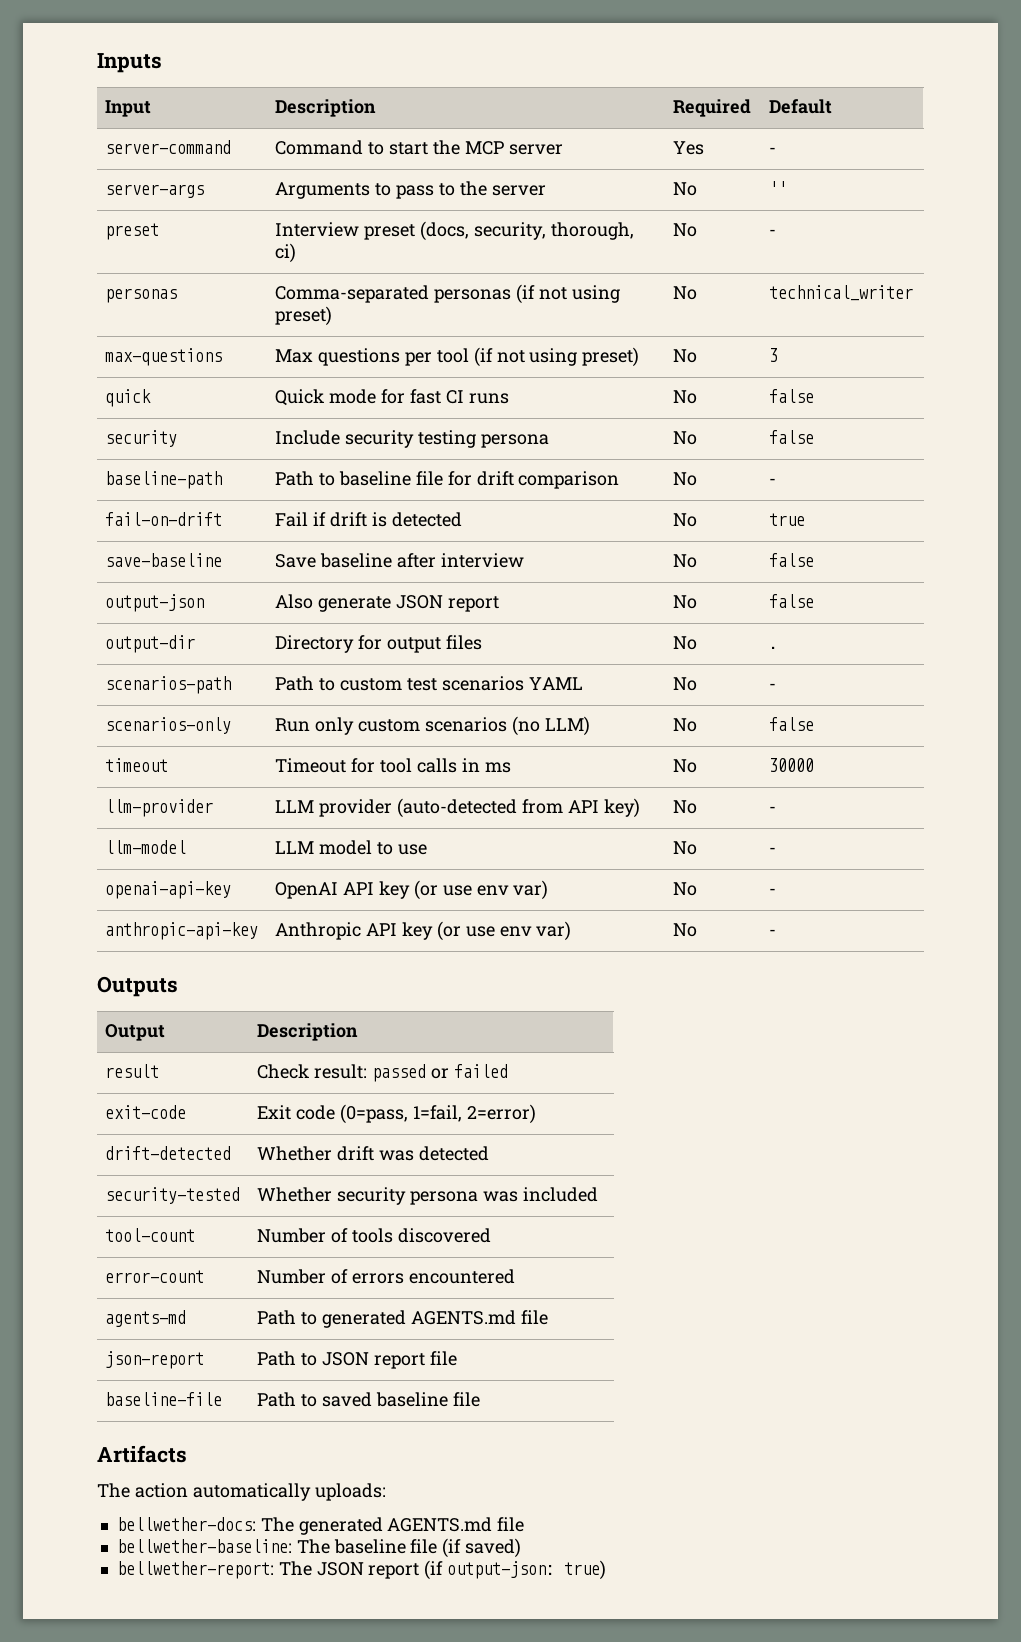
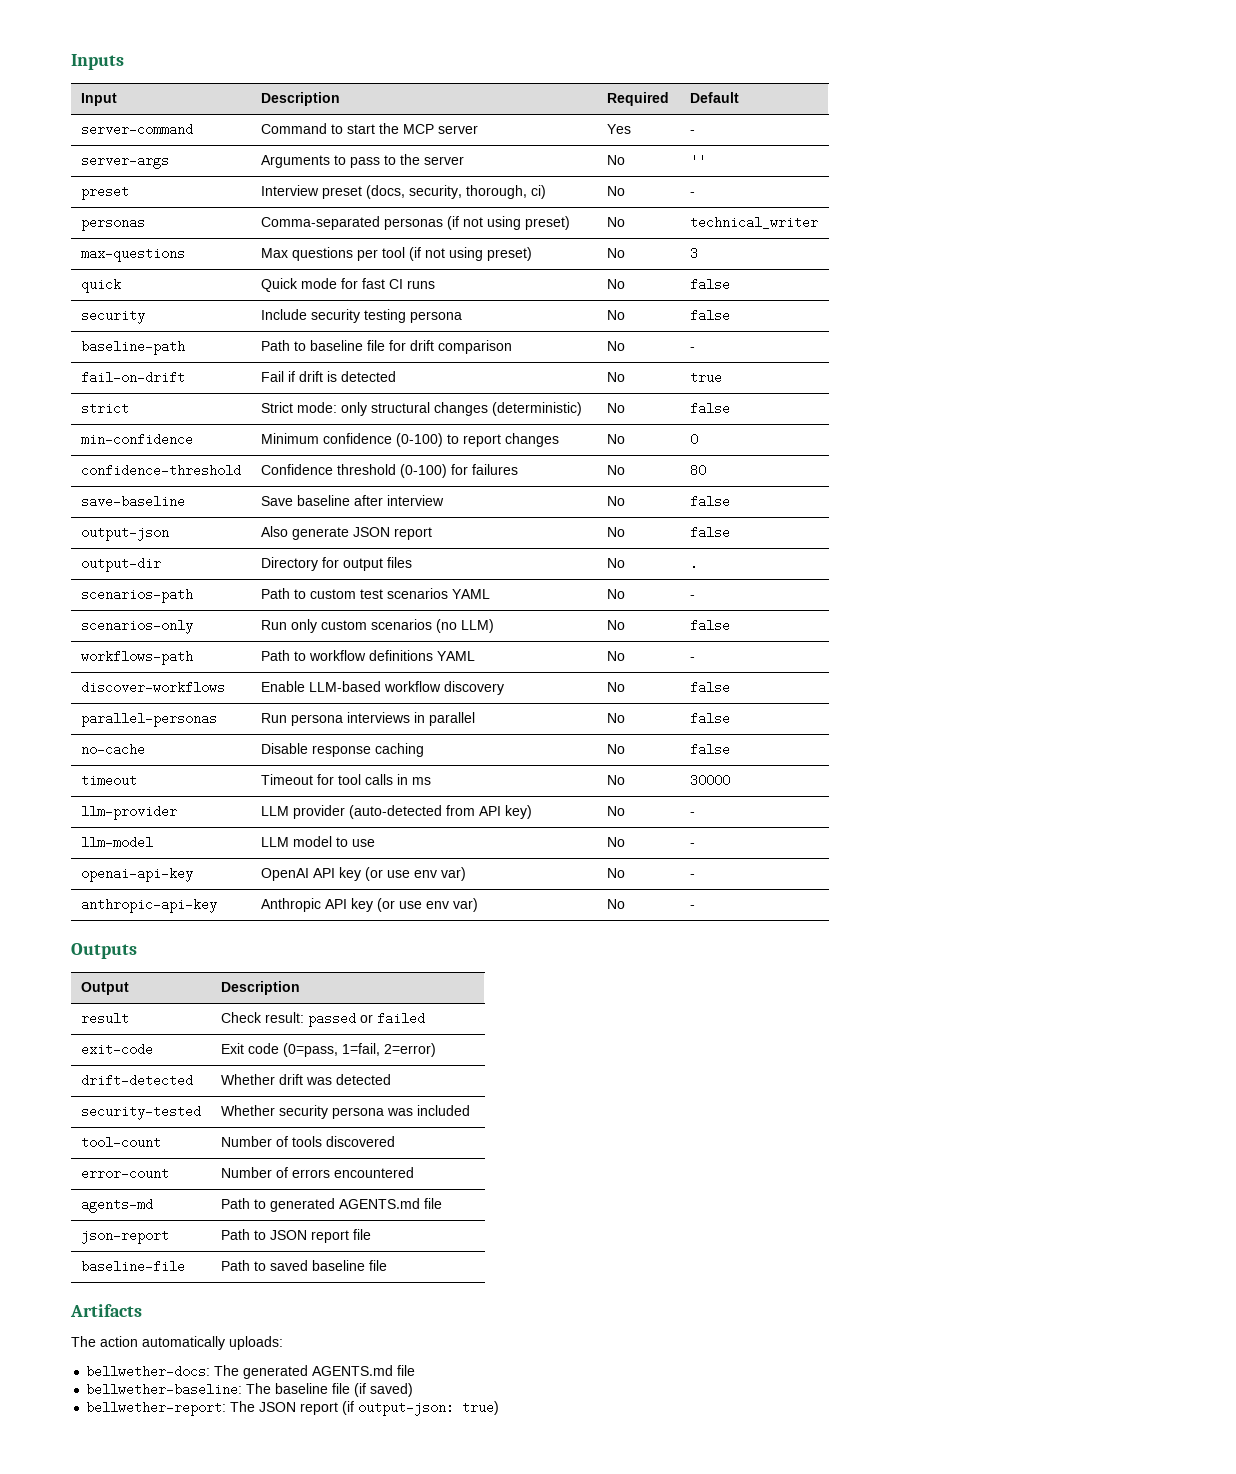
+ strict | Strict mode: only structural changes (deterministic) | No | false
+ min-confidence | Minimum confidence (0-100) to report changes | No | 0
+ confidence-threshold | Confidence threshold (0-100) for failures | No | 80
+ workflows-path | Path to workflow definitions YAML | No | -
+ discover-workflows | Enable LLM-based workflow discovery | No | false
+ parallel-personas | Run persona interviews in parallel | No | false
+ no-cache | Disable response caching | No | false

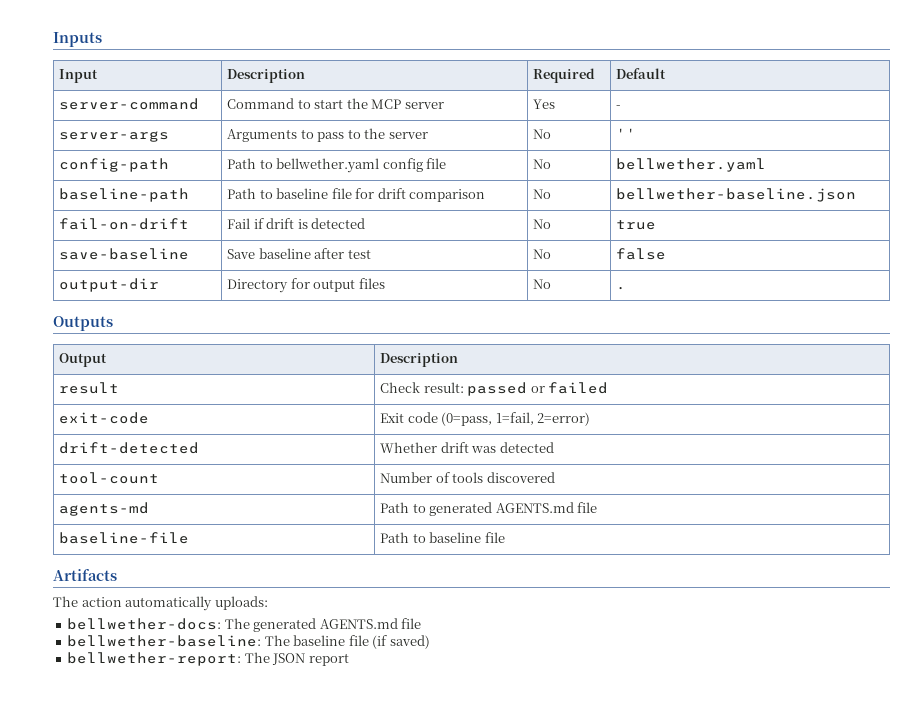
- preset | Interview preset (docs, security, thorough, ci) | No | -
- personas | Comma-separated personas (if not using preset) | No | technical_writer
- max-questions | Max questions per tool (if not using preset) | No | 3
- quick | Quick mode for fast CI runs | No | false
- security | Include security testing persona | No | false
+ config-path | Path to bellwether.yaml config file | No | bellwether.yaml
- baseline-path | Path to baseline file for drift comparison | No | -
+ baseline-path | Path to baseline file for drift comparison | No | bellwether-baseline.json
- strict | Strict mode: only structural changes (deterministic) | No | false
- min-confidence | Minimum confidence (0-100) to report changes | No | 0
- confidence-threshold | Confidence threshold (0-100) for failures | No | 80
- save-baseline | Save baseline after interview | No | false
- output-json | Also generate JSON report | No | false
+ save-baseline | Save baseline after test | No | false
- scenarios-path | Path to custom test scenarios YAML | No | -
- scenarios-only | Run only custom scenarios (no LLM) | No | false
- workflows-path | Path to workflow definitions YAML | No | -
- discover-workflows | Enable LLM-based workflow discovery | No | false
- parallel-personas | Run persona interviews in parallel | No | false
- no-cache | Disable response caching | No | false
- timeout | Timeout for tool calls in ms | No | 30000
- llm-provider | LLM provider (auto-detected from API key) | No | -
- llm-model | LLM model to use | No | -
- openai-api-key | OpenAI API key (or use env var) | No | -
- anthropic-api-key | Anthropic API key (or use env var) | No | -
- security-tested | Whether security persona was included
- error-count | Number of errors encountered
- json-report | Path to JSON report file
- baseline-file | Path to saved baseline file
+ baseline-file | Path to baseline file
- bellwether-report: The JSON report (if output-json: true)
+ bellwether-report: The JSON report

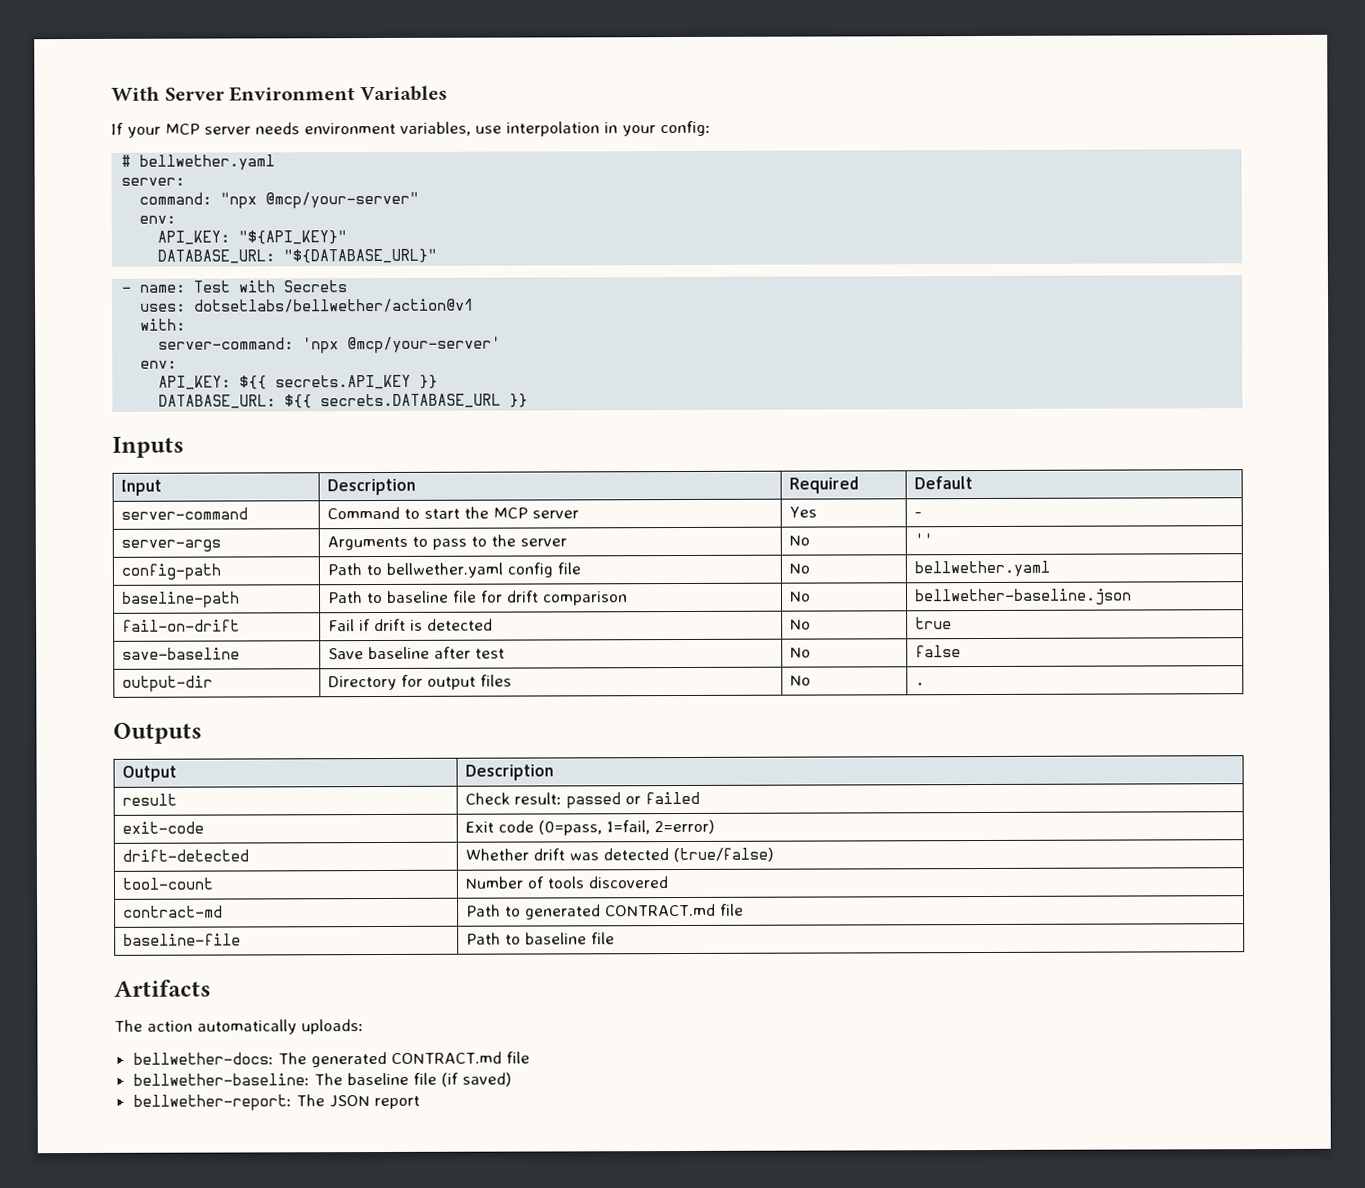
+ With Server Environment Variables
+ If your MCP server needs environment variables, use interpolation in your config:
+ # bellwether.yaml
+ server:
+ command: "npx @mcp/your-server"
+ env:
+ API_KEY: "${API_KEY}"
+ DATABASE_URL: "${DATABASE_URL}"
+ - name: Test with Secrets
+ uses: dotsetlabs/bellwether/action@v1
+ with:
+ server-command: 'npx @mcp/your-server'
+ env:
+ API_KEY: ${{ secrets.API_KEY }}
+ DATABASE_URL: ${{ secrets.DATABASE_URL }}
- drift-detected | Whether drift was detected
+ drift-detected | Whether drift was detected (true/false)
- agents-md | Path to generated AGENTS.md file
+ contract-md | Path to generated CONTRACT.md file
- bellwether-docs: The generated AGENTS.md file
+ bellwether-docs: The generated CONTRACT.md file

